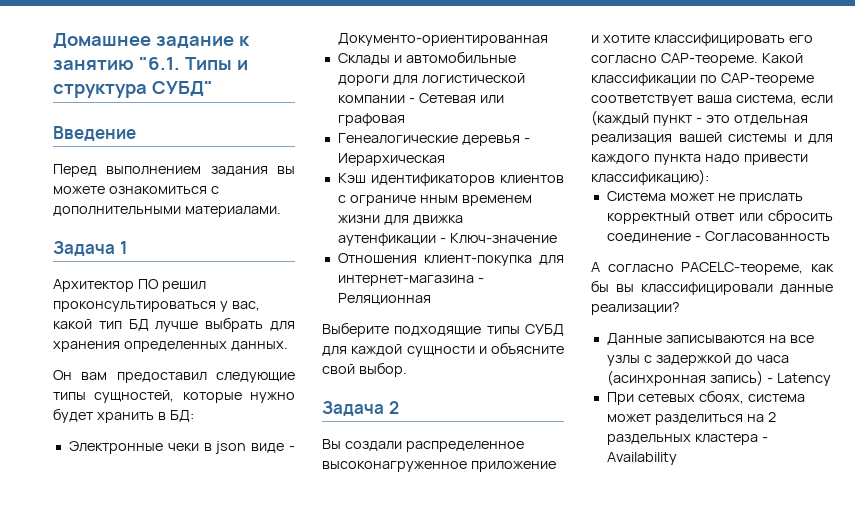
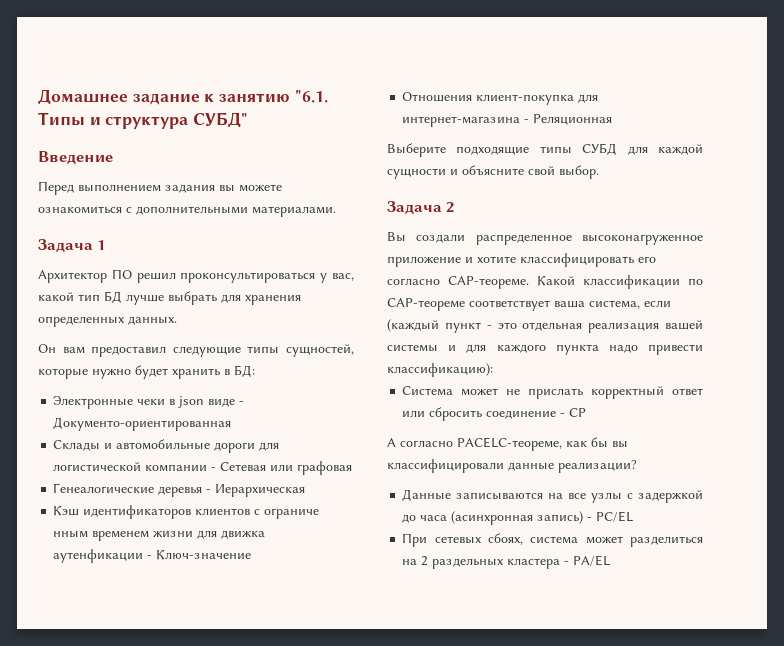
- Система может не прислать корректный ответ или сбросить соединение - Согласованность
+ Система может не прислать корректный ответ или сбросить соединение - CP
- Данные записываются на все узлы с задержкой до часа (асинхронная запись) - Latency
+ Данные записываются на все узлы с задержкой до часа (асинхронная запись) - PC/EL
- При сетевых сбоях, система может разделиться на 2 раздельных кластера - Availability
+ При сетевых сбоях, система может разделиться на 2 раздельных кластера - PA/EL

